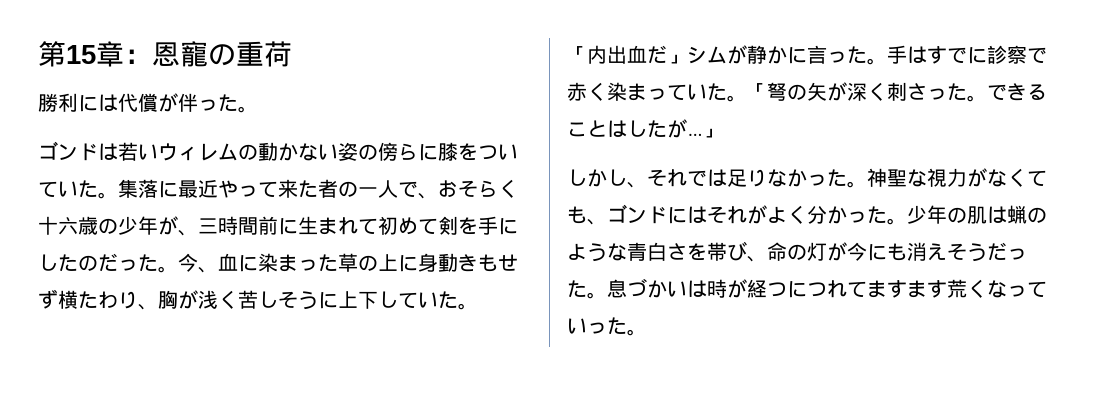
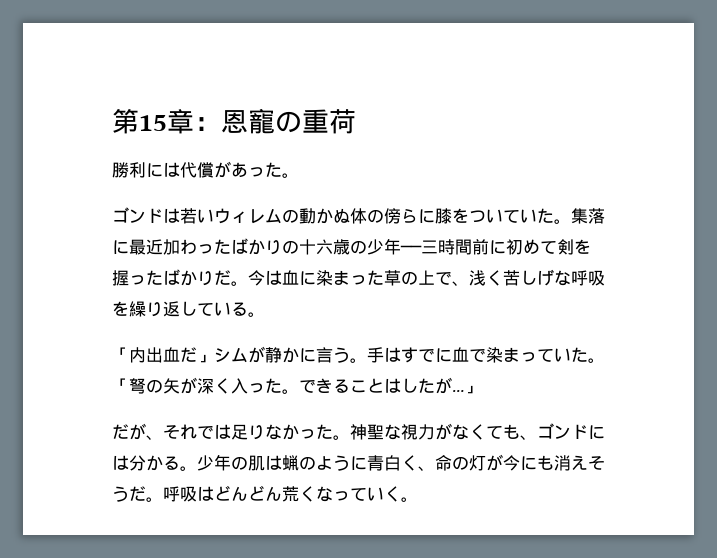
- 勝利には代償が伴った。
+ 勝利には代償があった。
- ゴンドは若いウィレムの動かない姿の傍らに膝をついていた。
+ ゴンドは若いウィレムの動かぬ体の傍らに膝をついていた。
- 集落に最近やって来た者の一人で、おそらく十六歳の少年が、三時間前に生まれて初めて剣を手にしたのだった。今、血に染まった草の上に身動きもせず横たわり、胸が浅く苦しそうに上下していた。
+ 集落に最近加わったばかりの十六歳の少年──三時間前に初めて剣を握ったばかりだ。今は血に染まった草の上で、浅く苦しげな呼吸を繰り返している。
- 「内出血だ」シムが静かに言った。
+ 「内出血だ」シムが静かに言う。
- 手はすでに診察で赤く染まっていた。
+ 手はすでに血で染まっていた。
- 「弩の矢が深く刺さった。
+ 「弩の矢が深く入った。
- しかし、それでは足りなかった。
+ だが、それでは足りなかった。
- 神聖な視力がなくても、ゴンドにはそれがよく分かった。
+ 神聖な視力がなくても、ゴンドには分かる。
- 少年の肌は蝋のような青白さを帯び、命の灯が今にも消えそうだった。息づかいは時が経つにつれてますます荒くなっていった。
+ 少年の肌は蝋のように青白く、命の灯が今にも消えそうだ。呼吸はどんどん荒くなっていく。

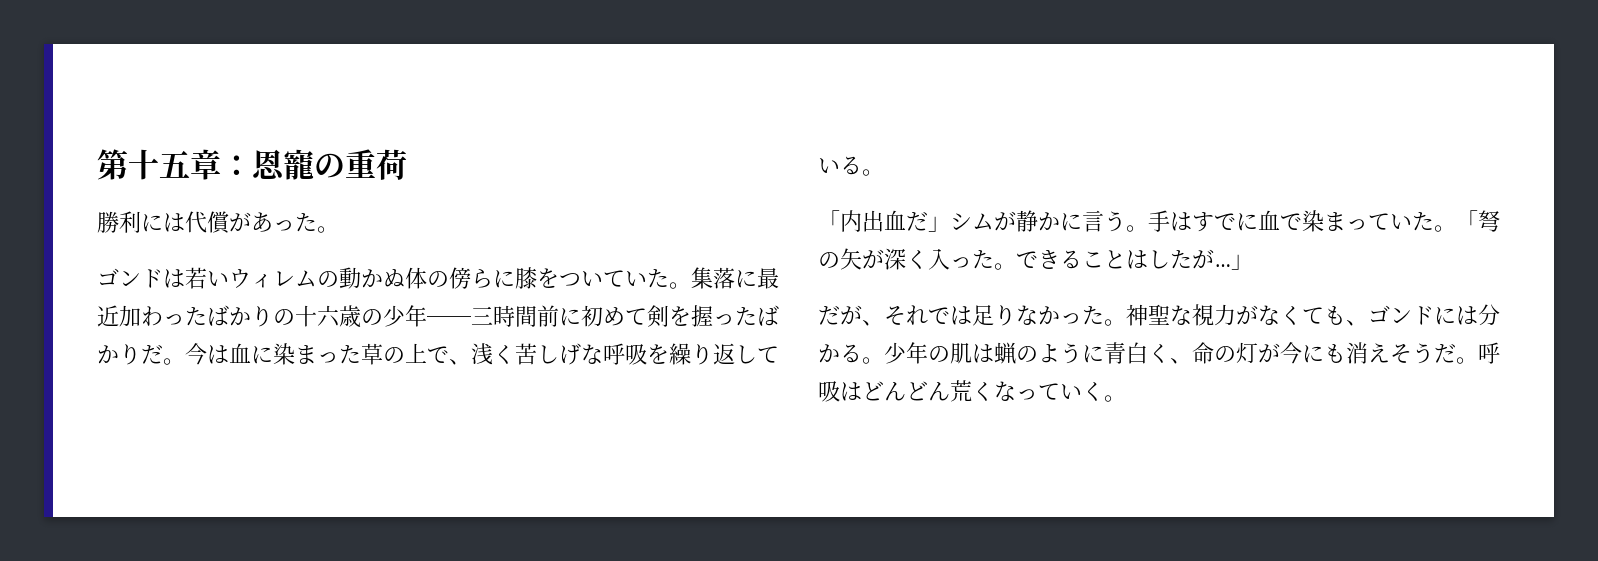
- 第15章：恩寵の重荷
+ 第十五章：恩寵の重荷

